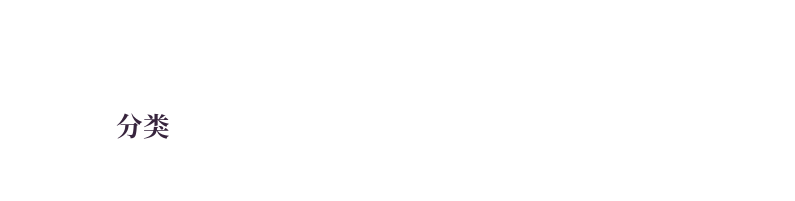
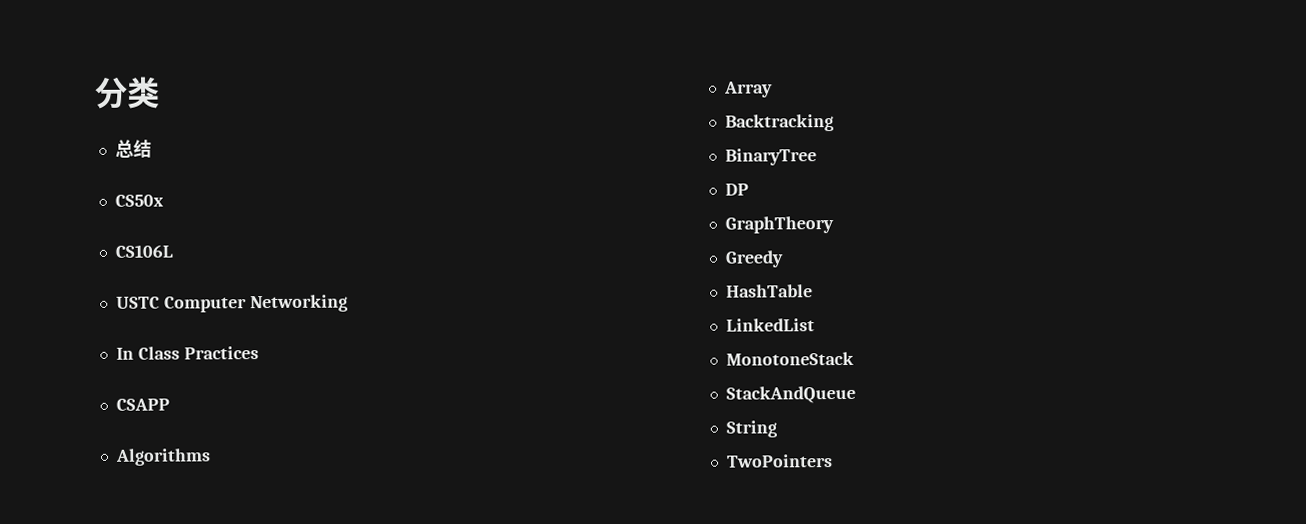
+ 总结
+ CS50x
+ CS106L
+ USTC Computer Networking
+ In Class Practices
+ CSAPP
+ Algorithms
+ Array
+ Backtracking
+ BinaryTree
+ DP
+ GraphTheory
+ Greedy
+ HashTable
+ LinkedList
+ MonotoneStack
+ StackAndQueue
+ String
+ TwoPointers

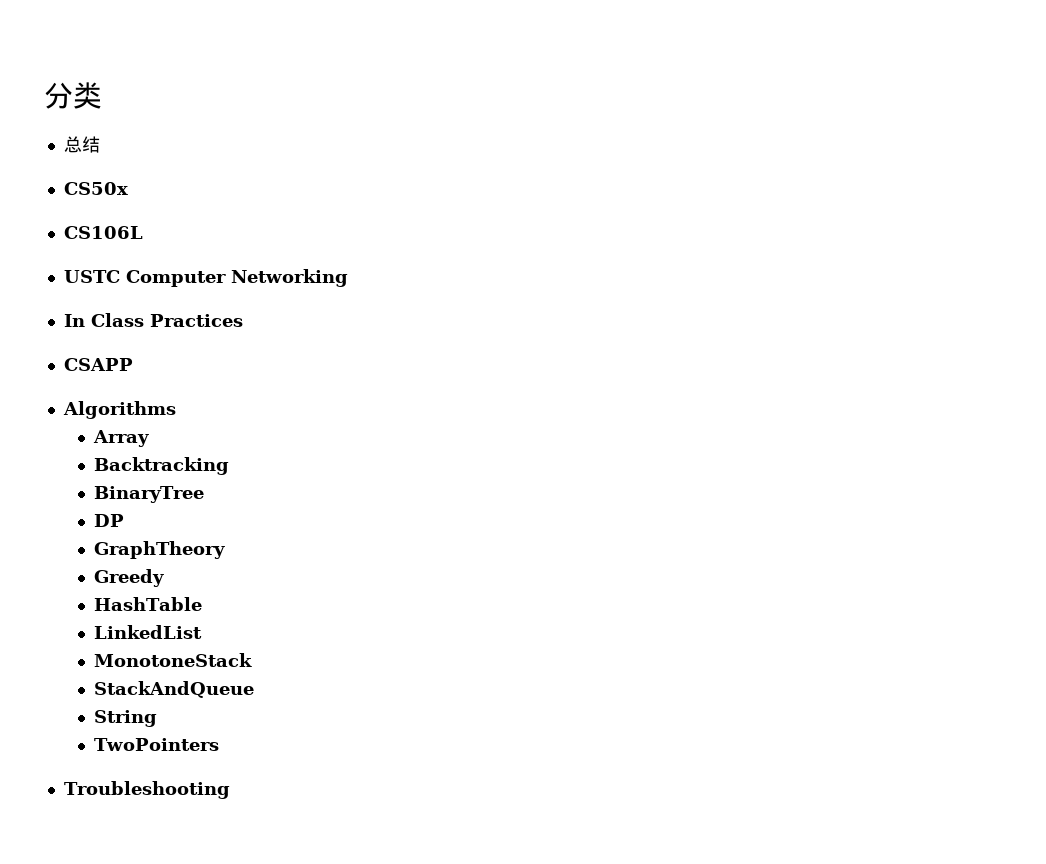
+ Troubleshooting

